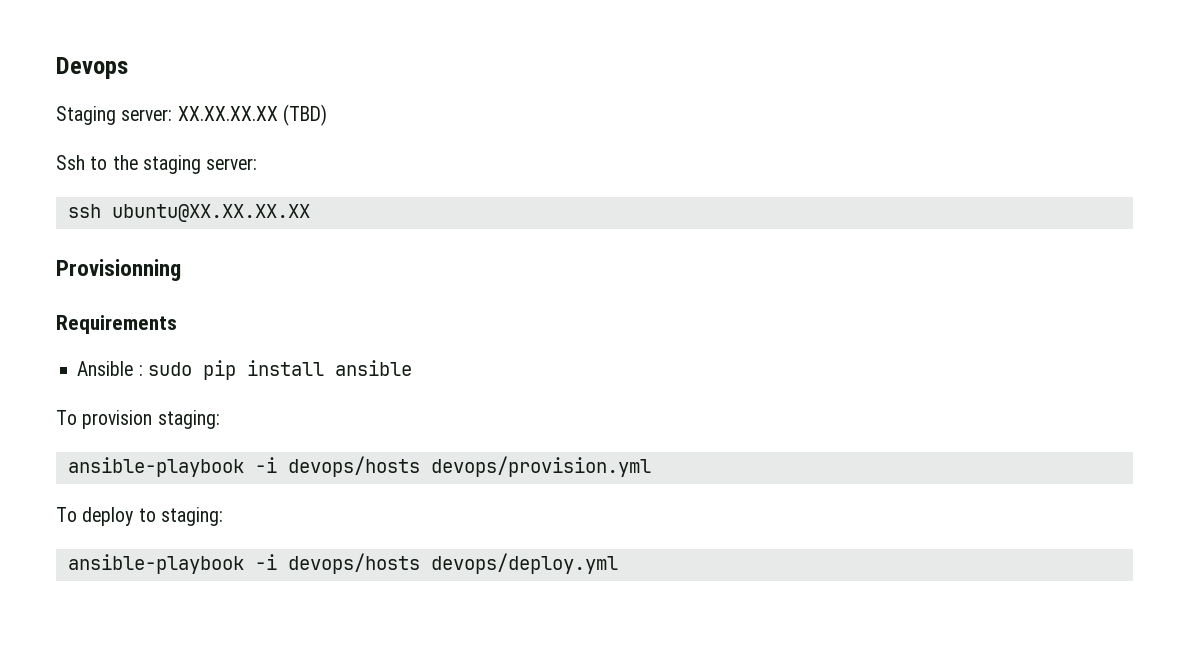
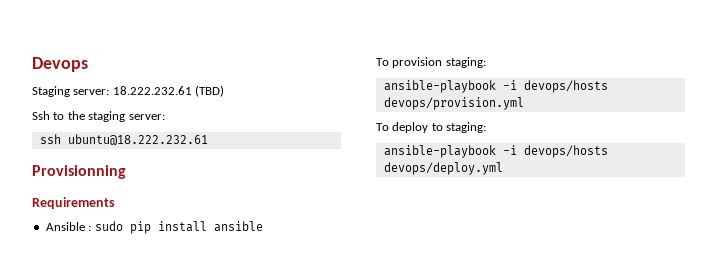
- Staging server: XX.XX.XX.XX (TBD)
+ Staging server: 18.222.232.61 (TBD)
- ssh ubuntu@XX.XX.XX.XX
+ ssh ubuntu@18.222.232.61

